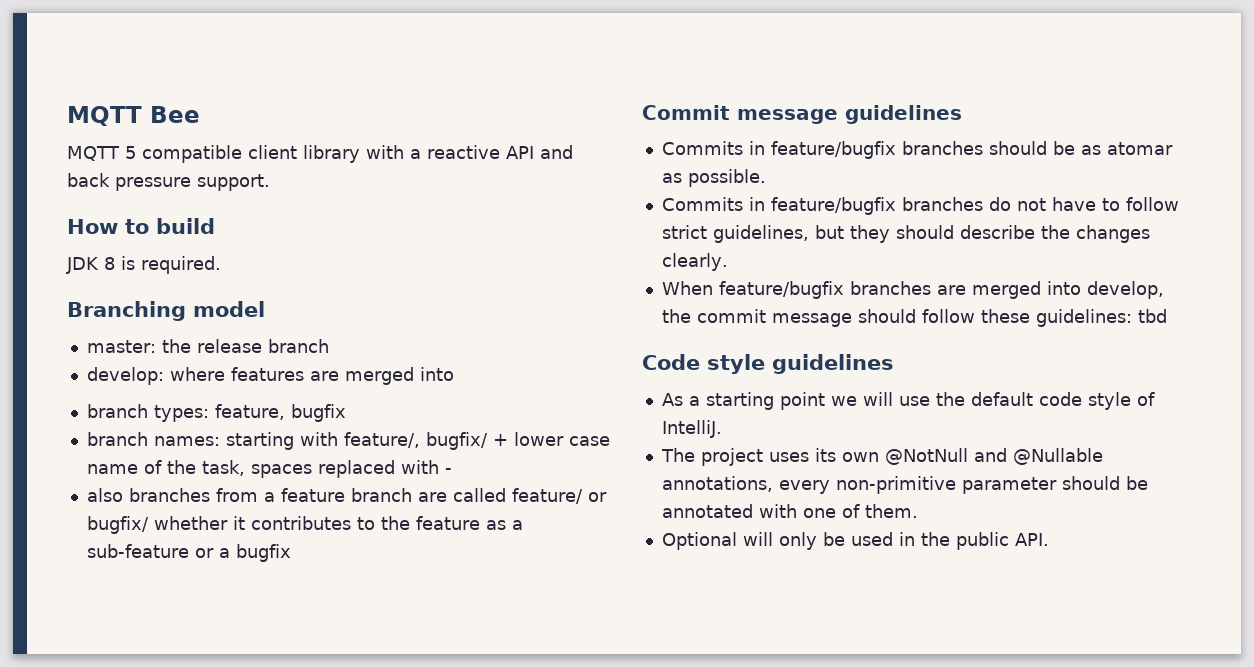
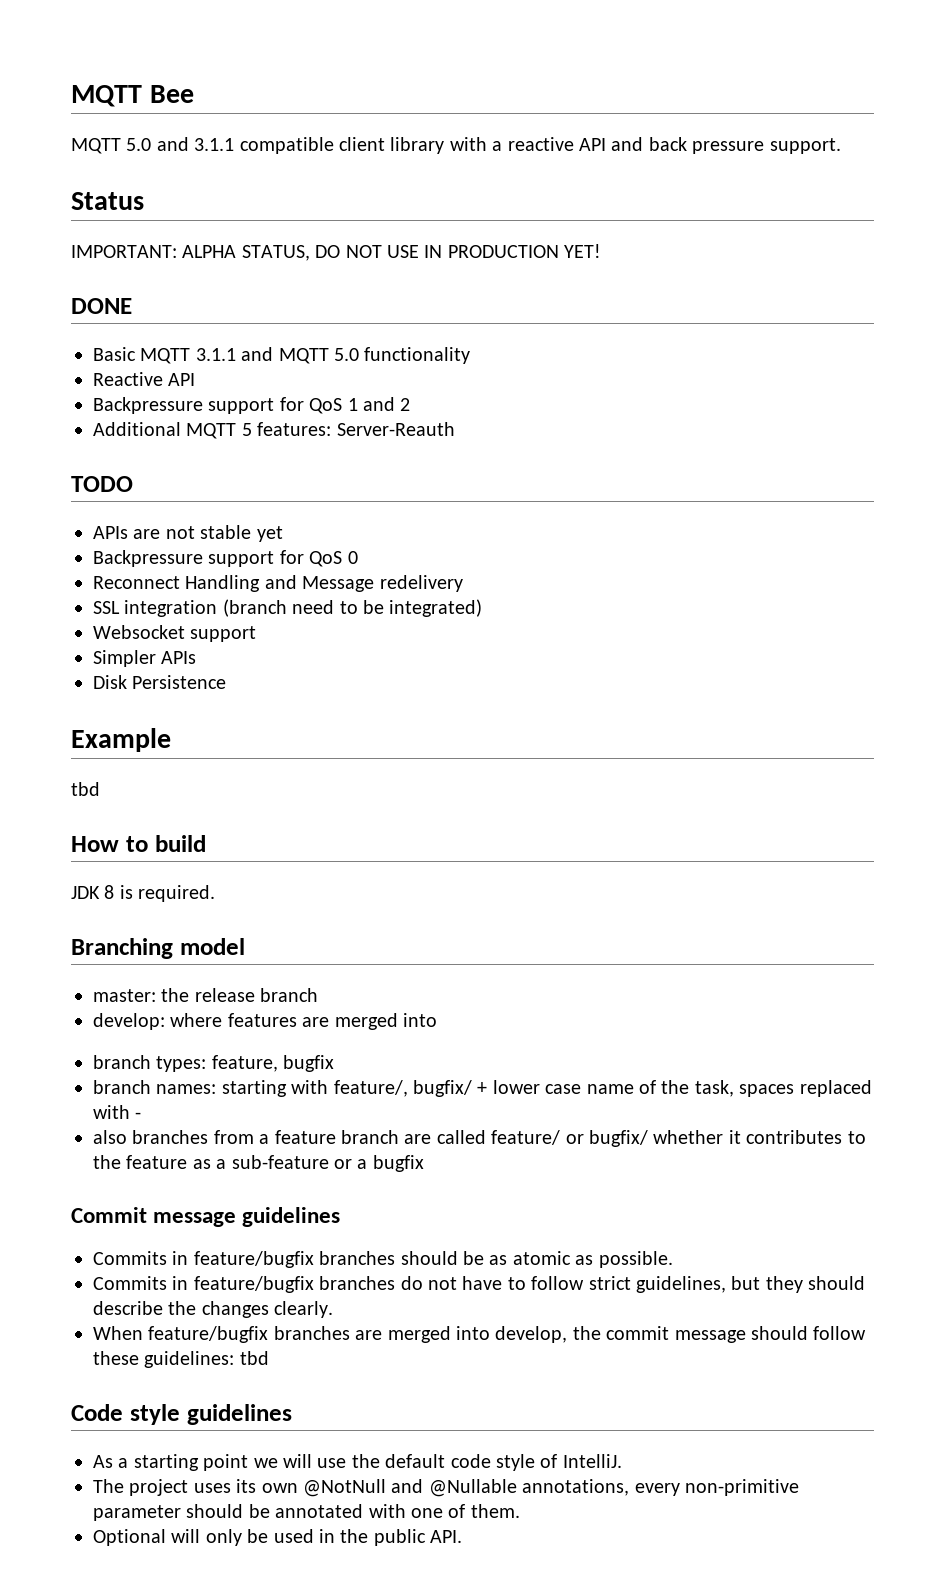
- MQTT 5 compatible client library with a reactive API and back pressure support.
+ MQTT 5.0 and 3.1.1 compatible client library with a reactive API and back pressure support.
+ Status
+ IMPORTANT: ALPHA STATUS, DO NOT USE IN PRODUCTION YET!
+ DONE
+ Basic MQTT 3.1.1 and MQTT 5.0 functionality
+ Reactive API
+ Backpressure support for QoS 1 and 2
+ Additional MQTT 5 features: Server-Reauth
+ TODO
+ APIs are not stable yet
+ Backpressure support for QoS 0
+ Reconnect Handling and Message redelivery
+ SSL integration (branch need to be integrated)
+ Websocket support
+ Simpler APIs
+ Disk Persistence
+ Example
+ tbd
- Commits in feature/bugfix branches should be as atomar as possible.
+ Commits in feature/bugfix branches should be as atomic as possible.

